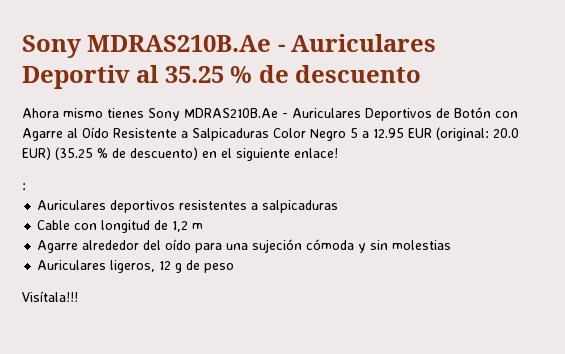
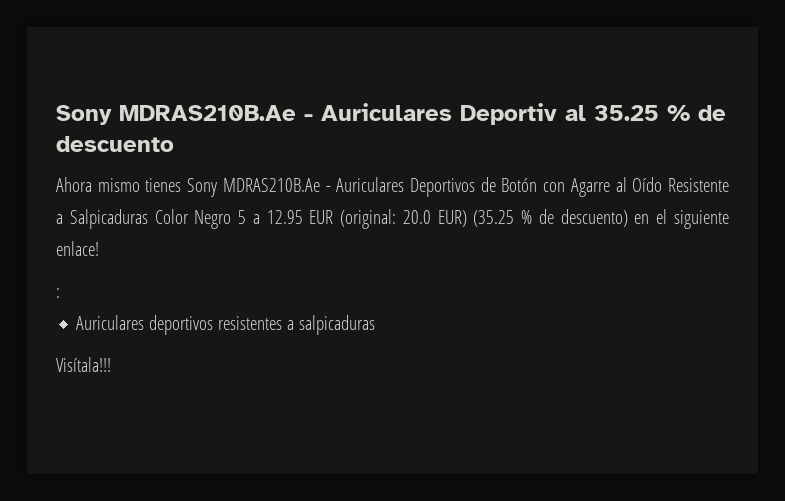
- Cable con longitud de 1,2 m
- Agarre alrededor del oído para una sujeción cómoda y sin molestias
- Auriculares ligeros, 12 g de peso

